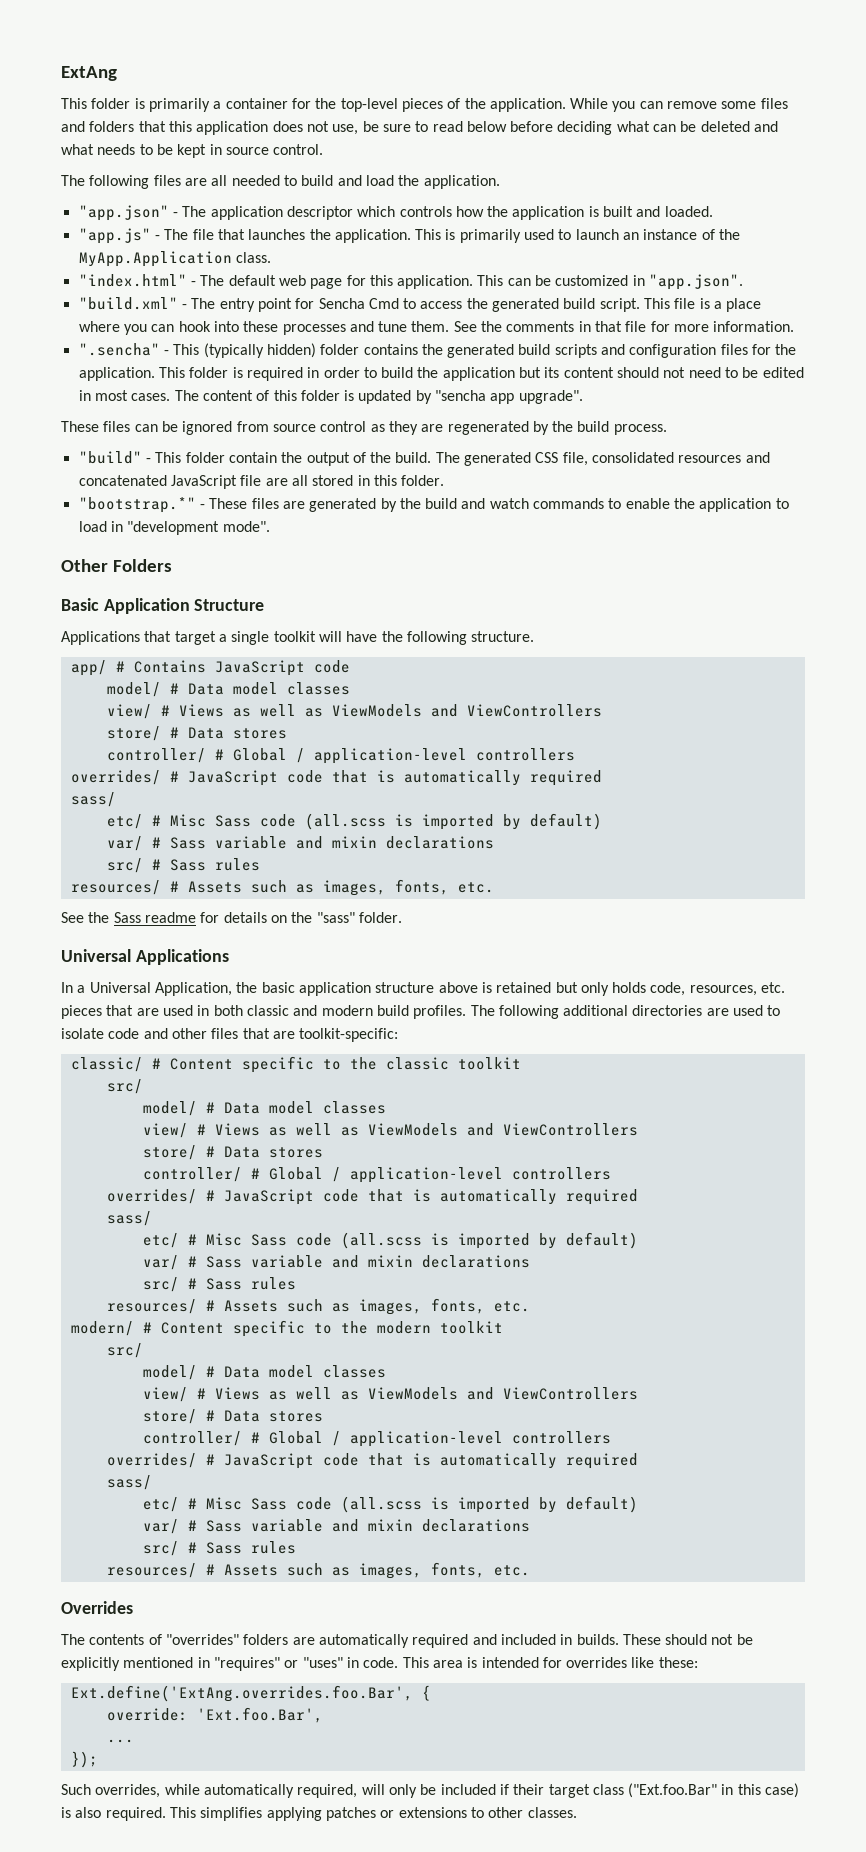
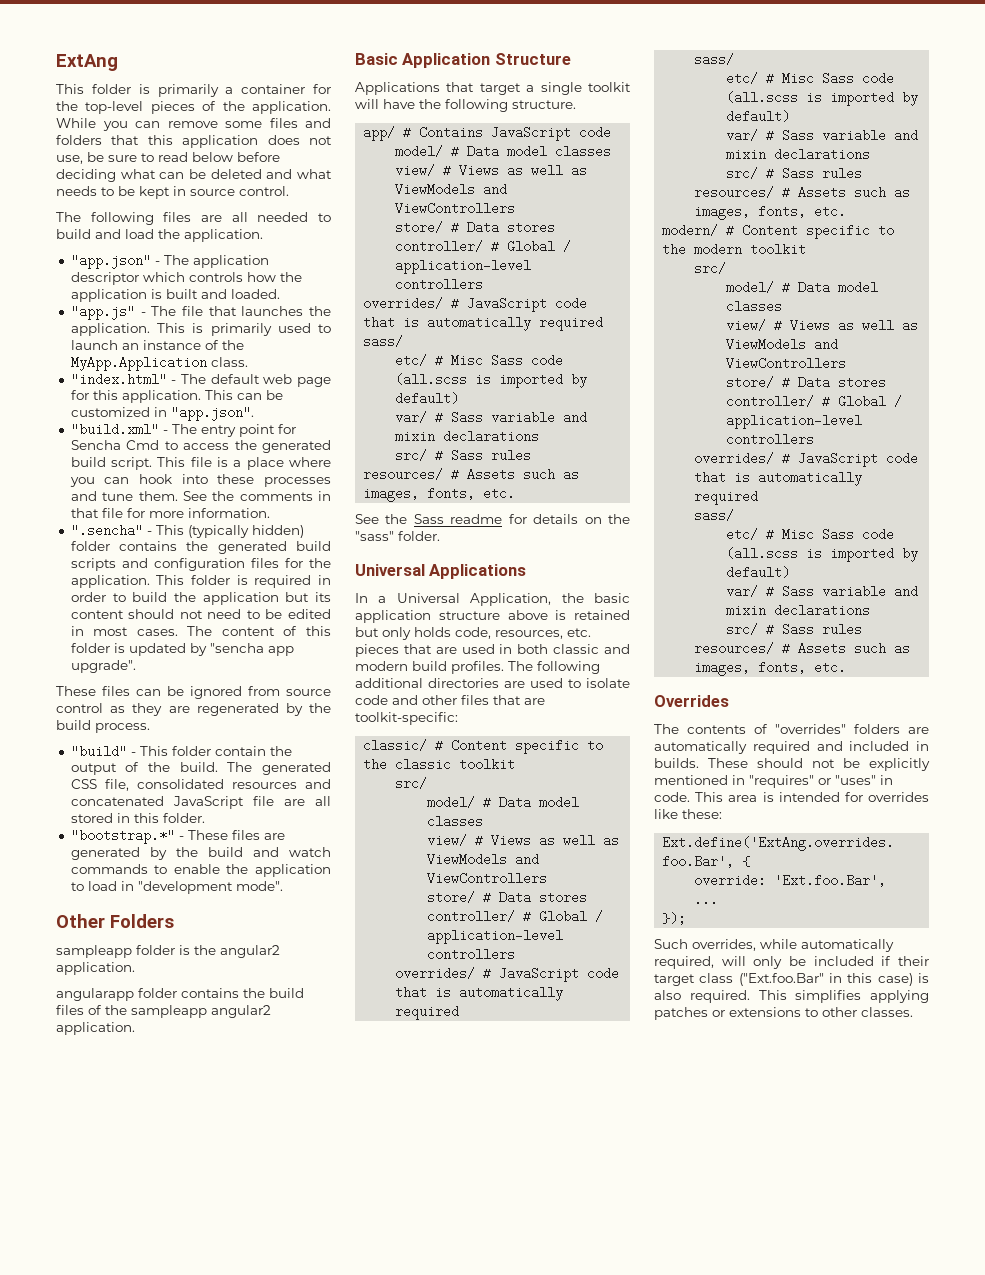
+ sampleapp folder is the angular2 application.
+ angularapp folder contains the build files of the sampleapp angular2 application.

